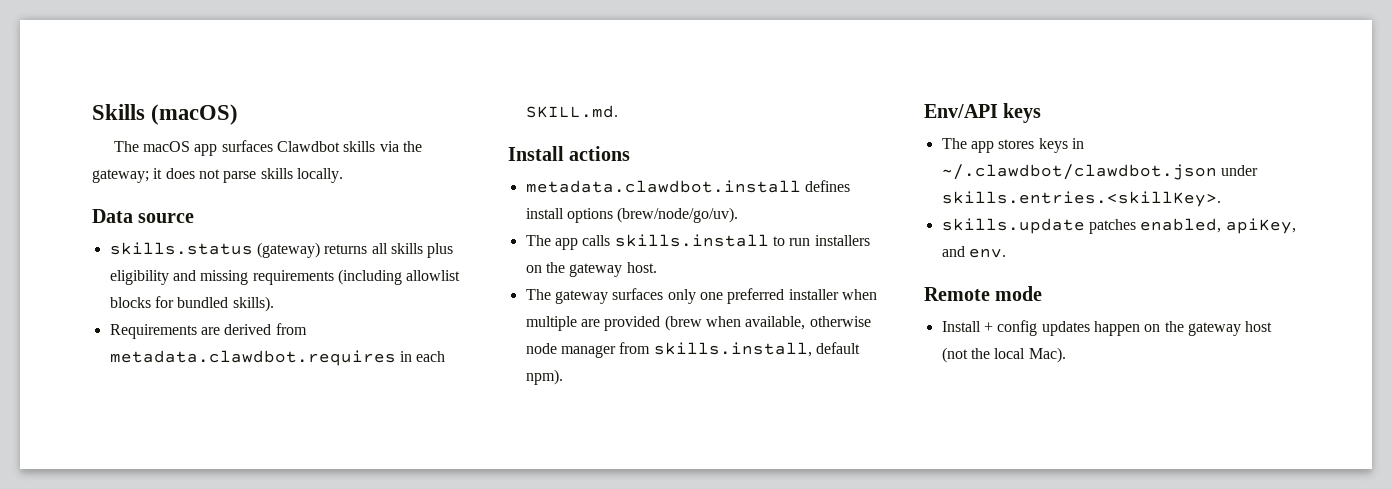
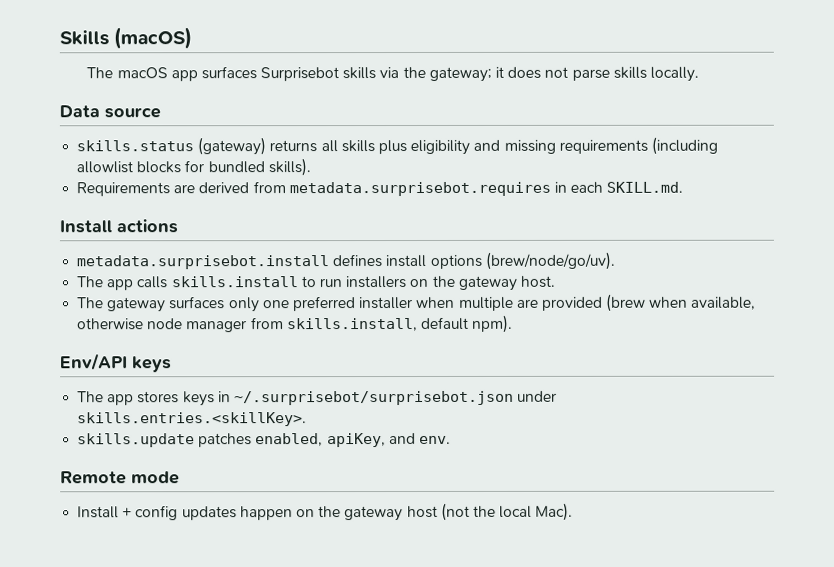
- The macOS app surfaces Clawdbot skills via the gateway; it does not parse skills locally.
+ The macOS app surfaces Surprisebot skills via the gateway; it does not parse skills locally.
- Requirements are derived from metadata.clawdbot.requires in each SKILL.md.
+ Requirements are derived from metadata.surprisebot.requires in each SKILL.md.
- metadata.clawdbot.install defines install options (brew/node/go/uv).
+ metadata.surprisebot.install defines install options (brew/node/go/uv).
- The app stores keys in ~/.clawdbot/clawdbot.json under skills.entries.<skillKey>.
+ The app stores keys in ~/.surprisebot/surprisebot.json under skills.entries.<skillKey>.

